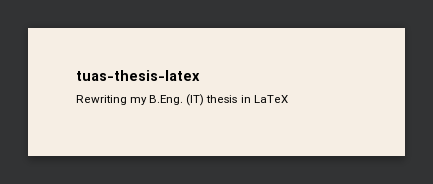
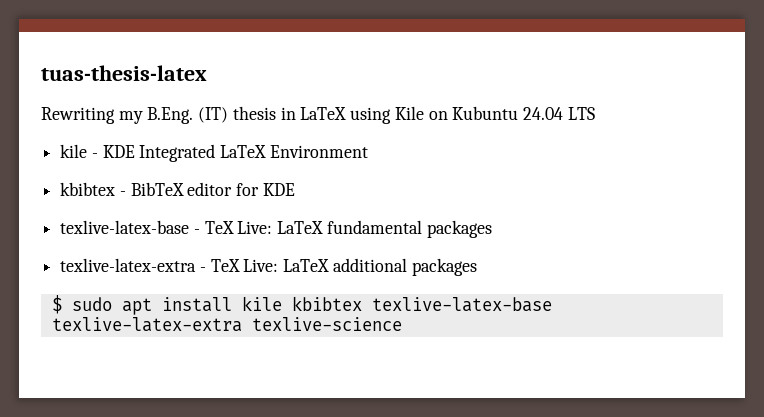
- Rewriting my B.Eng. (IT) thesis in LaTeX
+ Rewriting my B.Eng. (IT) thesis in LaTeX using Kile on Kubuntu 24.04 LTS
+ kile - KDE Integrated LaTeX Environment
+ kbibtex - BibTeX editor for KDE
+ texlive-latex-base - TeX Live: LaTeX fundamental packages
+ texlive-latex-extra - TeX Live: LaTeX additional packages
+ $ sudo apt install kile kbibtex texlive-latex-base texlive-latex-extra texlive-science

